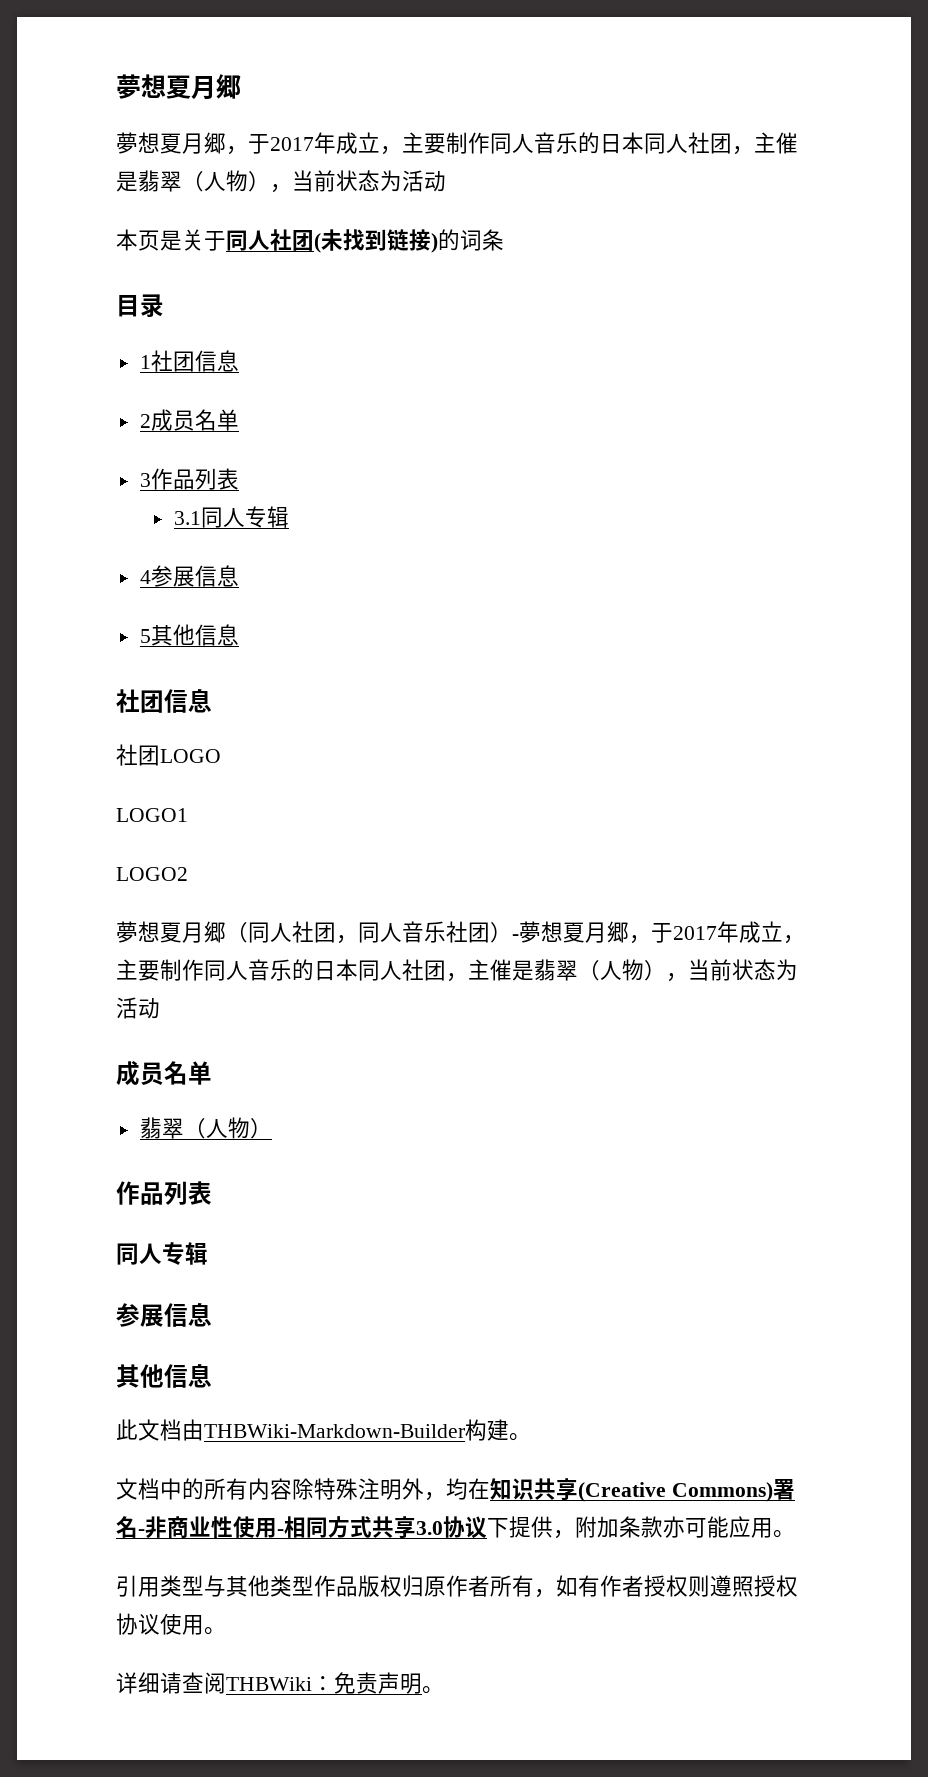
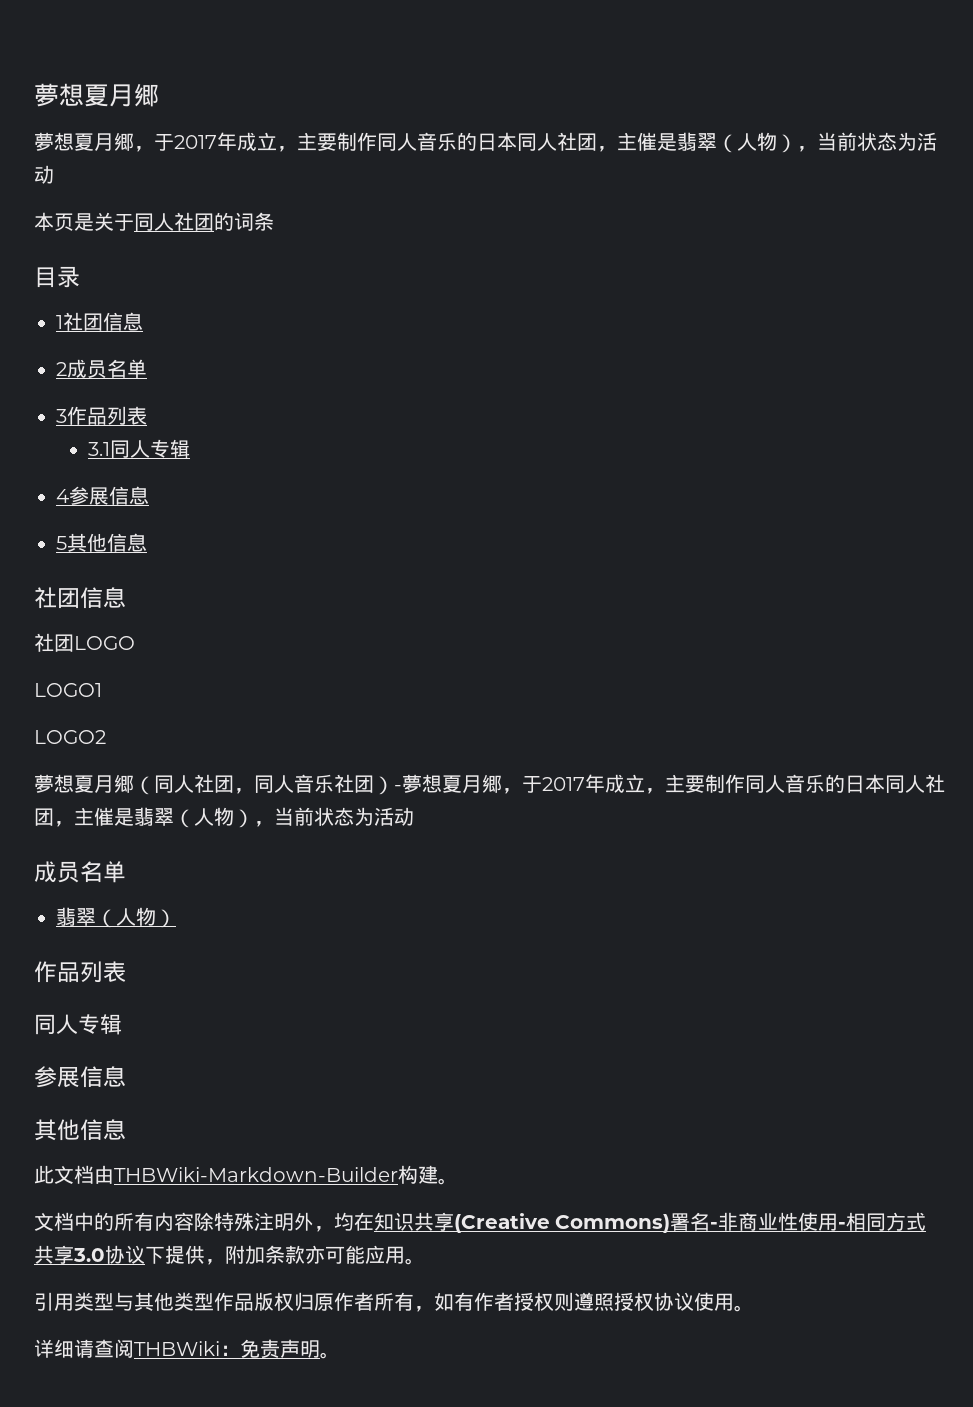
- 本页是关于同人社团(未找到链接)的词条
+ 本页是关于同人社团的词条

